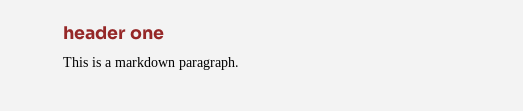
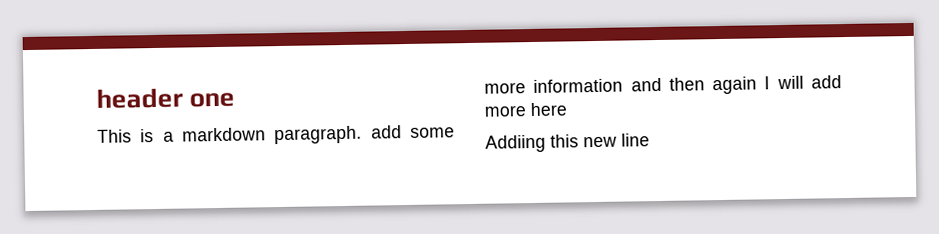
- This is a markdown paragraph.
+ This is a markdown paragraph. add some more information and then again I will add more here
+ Addiing this new line

